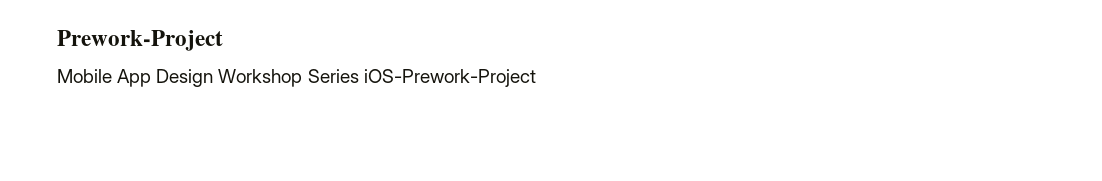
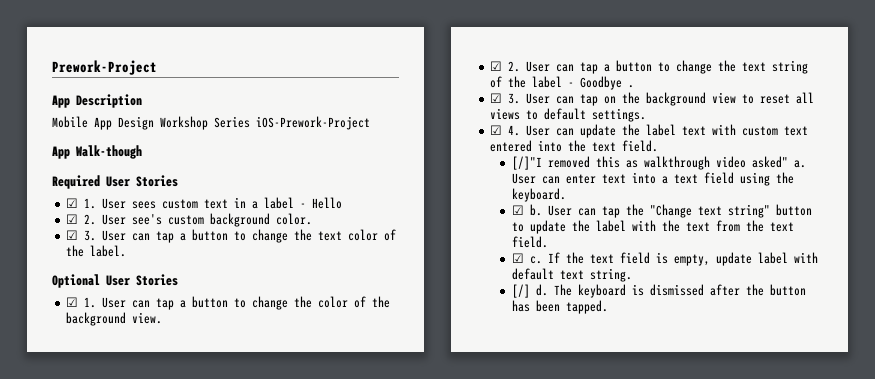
+ App Description
+ App Walk-though
+ Required User Stories
+ ☑ 1. User sees custom text in a label - Hello
+ ☑ 2. User see's custom background color.
+ ☑ 3. User can tap a button to change the text color of the label.
+ Optional User Stories
+ ☑ 1. User can tap a button to change the color of the background view.
+ ☑ 2. User can tap a button to change the text string of the label - Goodbye .
+ ☑ 3. User can tap on the background view to reset all views to default settings.
+ ☑ 4. User can update the label text with custom text entered into the text field.
+ [/]"I removed this as walkthrough video asked" a. User can enter text into a text field using the keyboard.
+ ☑ b. User can tap the "Change text string" button to update the label with the text from the text field.
+ ☑ c. If the text field is empty, update label with default text string.
+ [/] d. The keyboard is dismissed after the button has been tapped.

